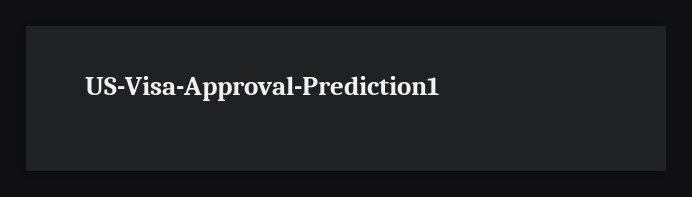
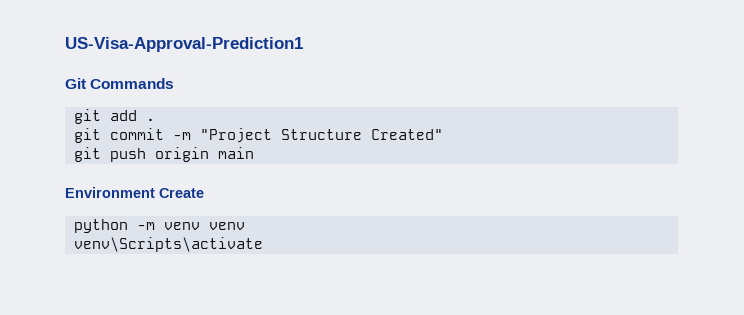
+ Git Commands
+ git add .
+ git commit -m "Project Structure Created"
+ git push origin main
+ Environment Create
+ python -m venv venv
+ venv\Scripts\activate

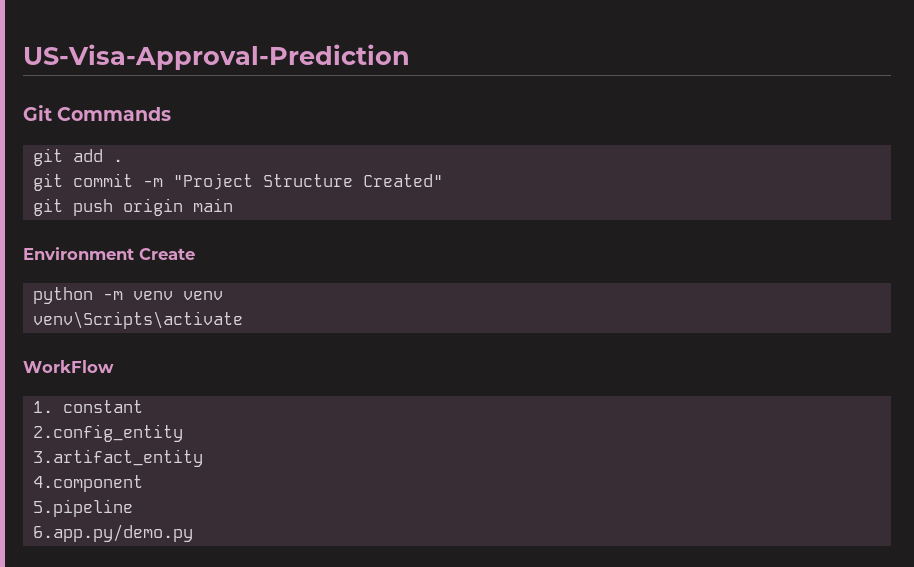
- US-Visa-Approval-Prediction1
+ US-Visa-Approval-Prediction
+ WorkFlow
+ 1. constant
+ 2.config_entity
+ 3.artifact_entity
+ 4.component
+ 5.pipeline
+ 6.app.py/demo.py

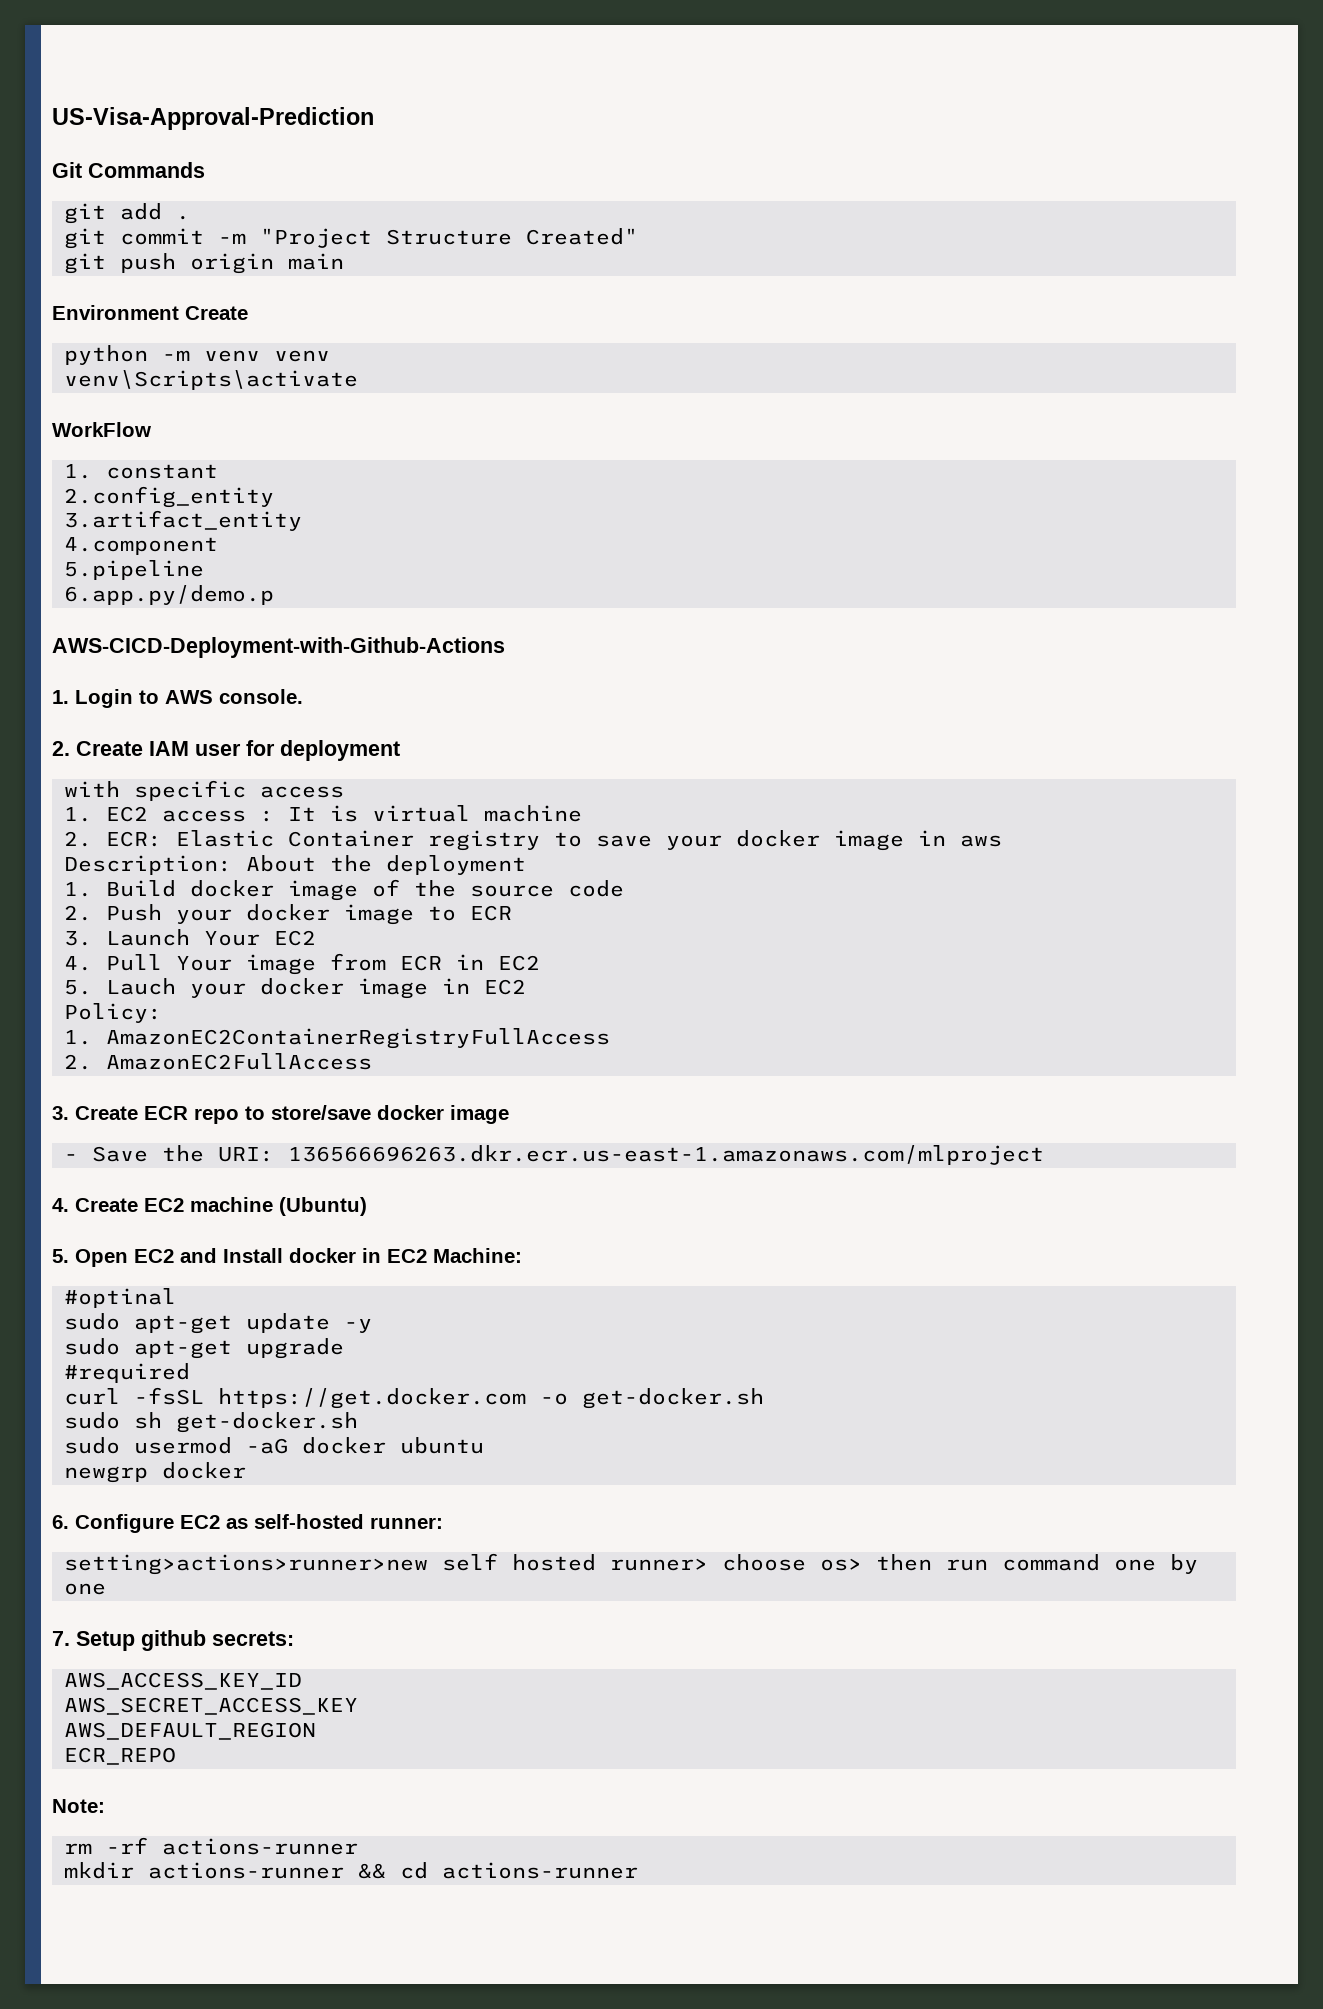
- 6.app.py/demo.py
+ 6.app.py/demo.p
+ AWS-CICD-Deployment-with-Github-Actions
+ 1. Login to AWS console.
+ 2. Create IAM user for deployment
+ with specific access
+ 1. EC2 access : It is virtual machine
+ 2. ECR: Elastic Container registry to save your docker image in aws
+ Description: About the deployment
+ 1. Build docker image of the source code
+ 2. Push your docker image to ECR
+ 3. Launch Your EC2
+ 4. Pull Your image from ECR in EC2
+ 5. Lauch your docker image in EC2
+ Policy:
+ 1. AmazonEC2ContainerRegistryFullAccess
+ 2. AmazonEC2FullAccess
+ 3. Create ECR repo to store/save docker image
+ - Save the URI: 136566696263.dkr.ecr.us-east-1.amazonaws.com/mlproject
+ 4. Create EC2 machine (Ubuntu)
+ 5. Open EC2 and Install docker in EC2 Machine:
+ #optinal
+ sudo apt-get update -y
+ sudo apt-get upgrade
+ #required
+ curl -fsSL https://get.docker.com -o get-docker.sh
+ sudo sh get-docker.sh
+ sudo usermod -aG docker ubuntu
+ newgrp docker
+ 6. Configure EC2 as self-hosted runner:
+ setting>actions>runner>new self hosted runner> choose os> then run command one by one
+ 7. Setup github secrets:
+ AWS_ACCESS_KEY_ID
+ AWS_SECRET_ACCESS_KEY
+ AWS_DEFAULT_REGION
+ ECR_REPO
+ Note:
+ rm -rf actions-runner
+ mkdir actions-runner && cd actions-runner

